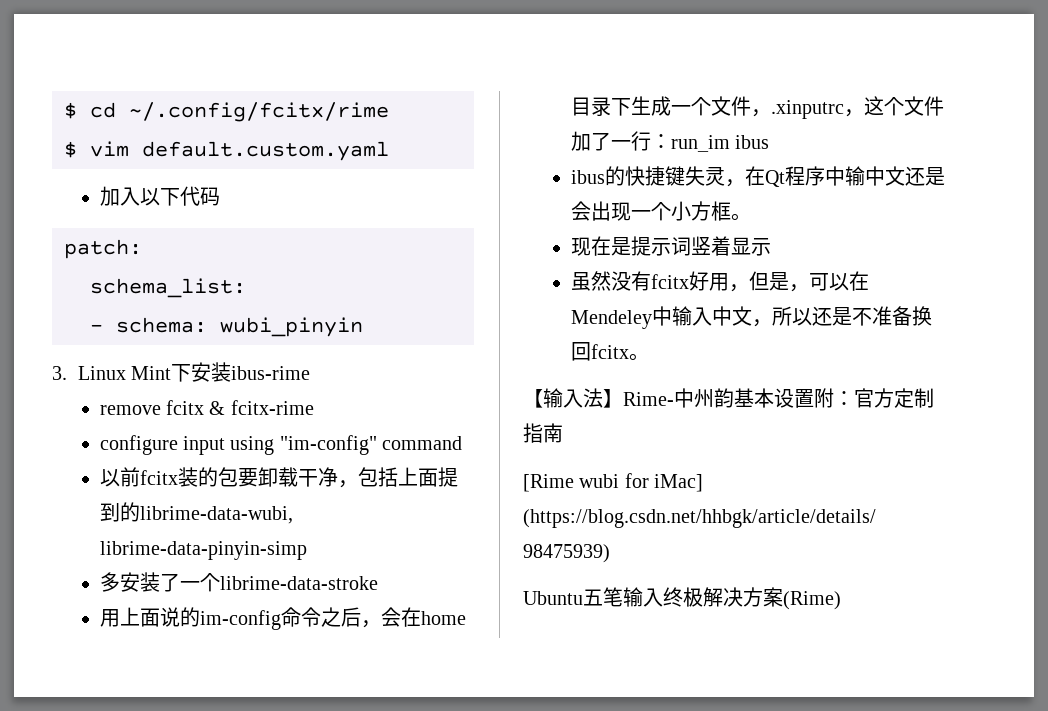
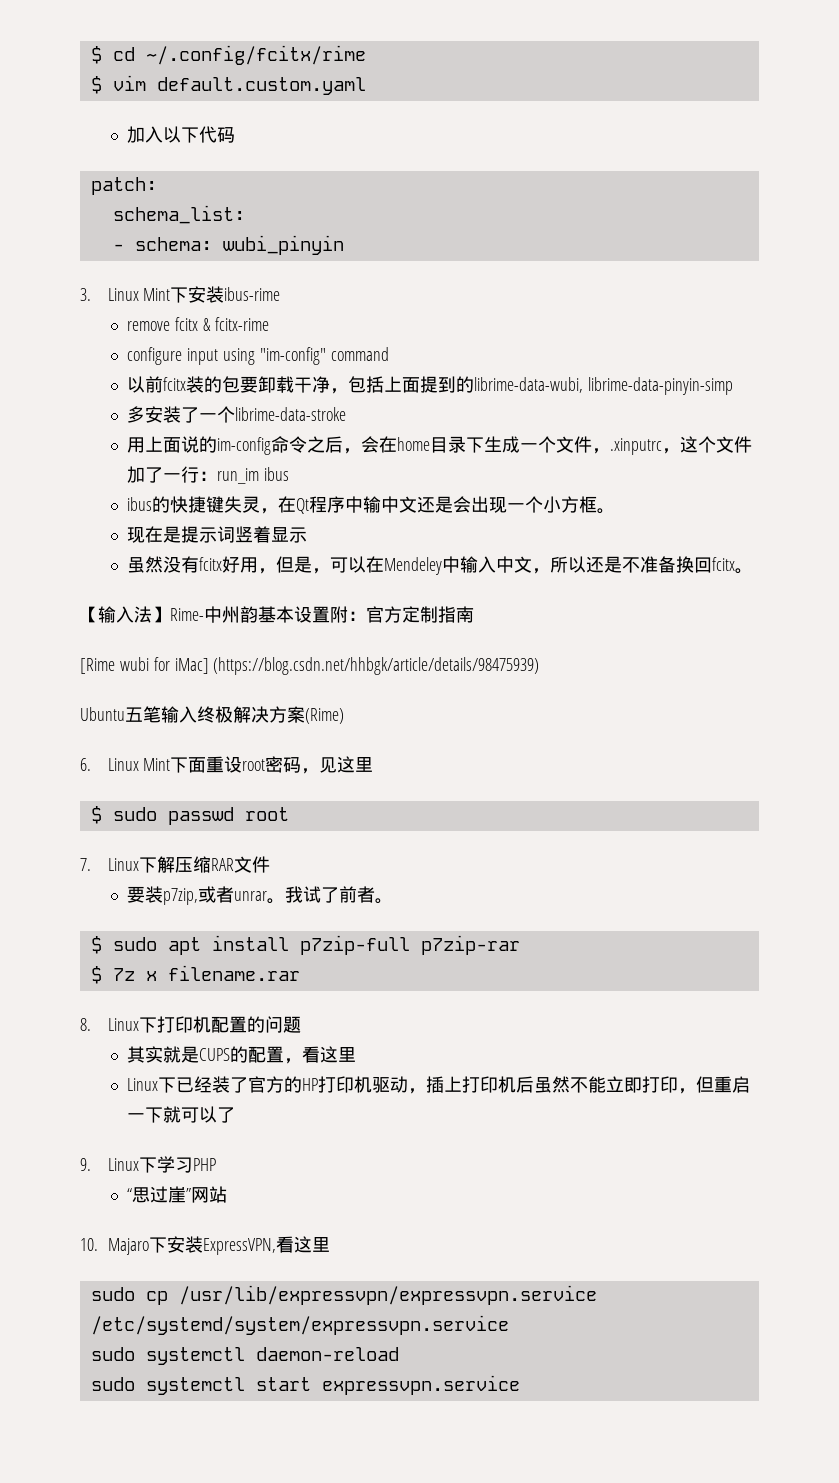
+ 6. Linux Mint下面重设root密码，见这里
+ $ sudo passwd root
+ 7. Linux下解压缩RAR文件
+ 要装p7zip,或者unrar。我试了前者。
+ $ sudo apt install p7zip-full p7zip-rar
+ $ 7z x filename.rar
+ 8. Linux下打印机配置的问题
+ 其实就是CUPS的配置，看这里
+ Linux下已经装了官方的HP打印机驱动，插上打印机后虽然不能立即打印，但重启一下就可以了
+ 9. Linux下学习PHP
+ “思过崖”网站
+ 10. Majaro下安装ExpressVPN,看这里
+ sudo cp /usr/lib/expressvpn/expressvpn.service /etc/systemd/system/expressvpn.service
+ sudo systemctl daemon-reload
+ sudo systemctl start expressvpn.service

